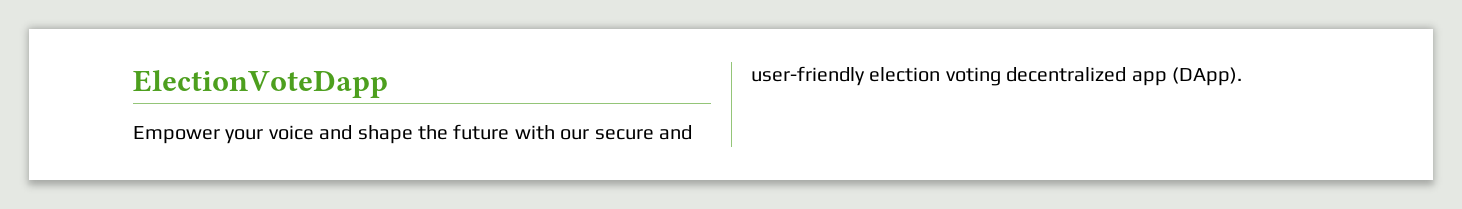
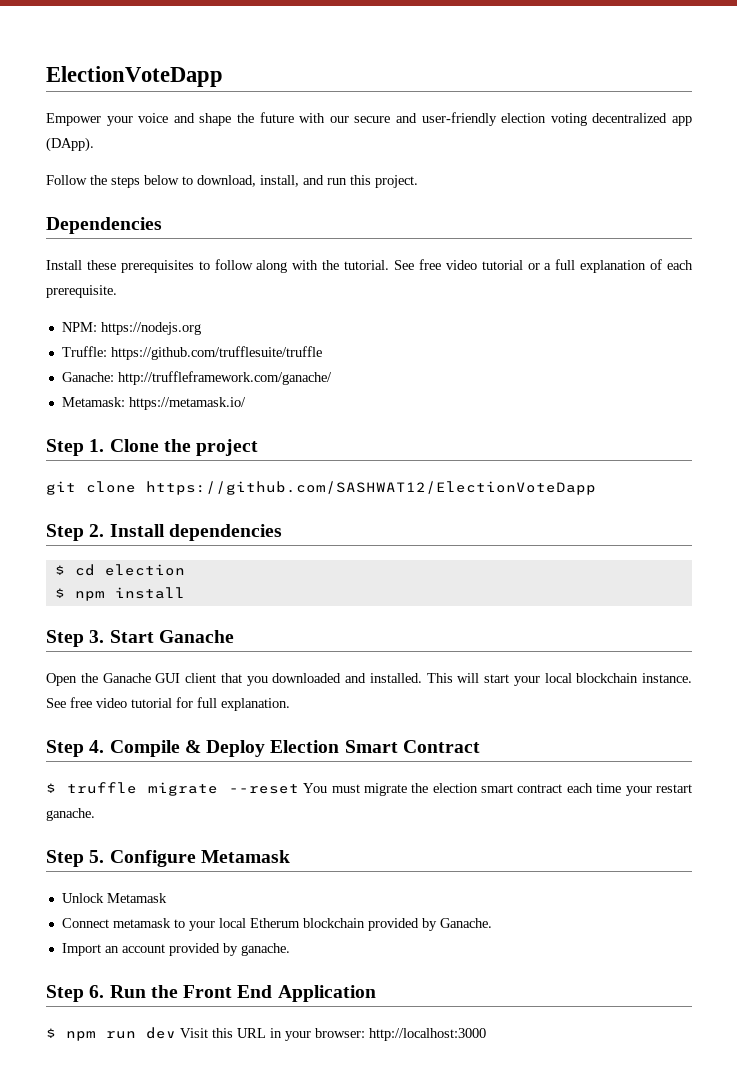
+ Follow the steps below to download, install, and run this project.
+ Dependencies
+ Install these prerequisites to follow along with the tutorial. See free video tutorial or a full explanation of each prerequisite.
+ NPM: https://nodejs.org
+ Truffle: https://github.com/trufflesuite/truffle
+ Ganache: http://truffleframework.com/ganache/
+ Metamask: https://metamask.io/
+ Step 1. Clone the project
+ git clone https://github.com/SASHWAT12/ElectionVoteDapp
+ Step 2. Install dependencies
+ $ cd election
+ $ npm install
+ Step 3. Start Ganache
+ Open the Ganache GUI client that you downloaded and installed. This will start your local blockchain instance. See free video tutorial for full explanation.
+ Step 4. Compile & Deploy Election Smart Contract
+ $ truffle migrate --reset You must migrate the election smart contract each time your restart ganache.
+ Step 5. Configure Metamask
+ Unlock Metamask
+ Connect metamask to your local Etherum blockchain provided by Ganache.
+ Import an account provided by ganache.
+ Step 6. Run the Front End Application
+ $ npm run dev Visit this URL in your browser: http://localhost:3000

